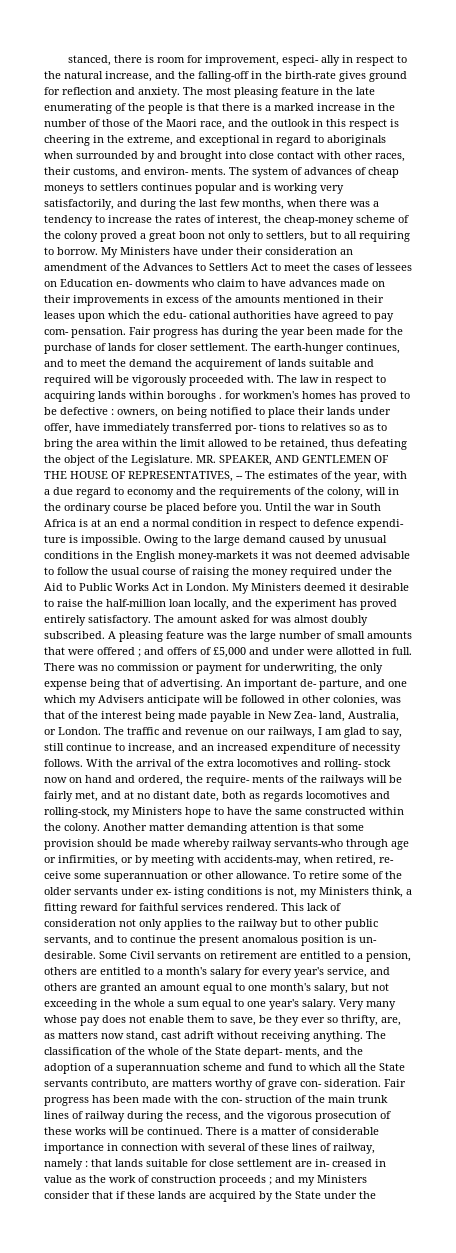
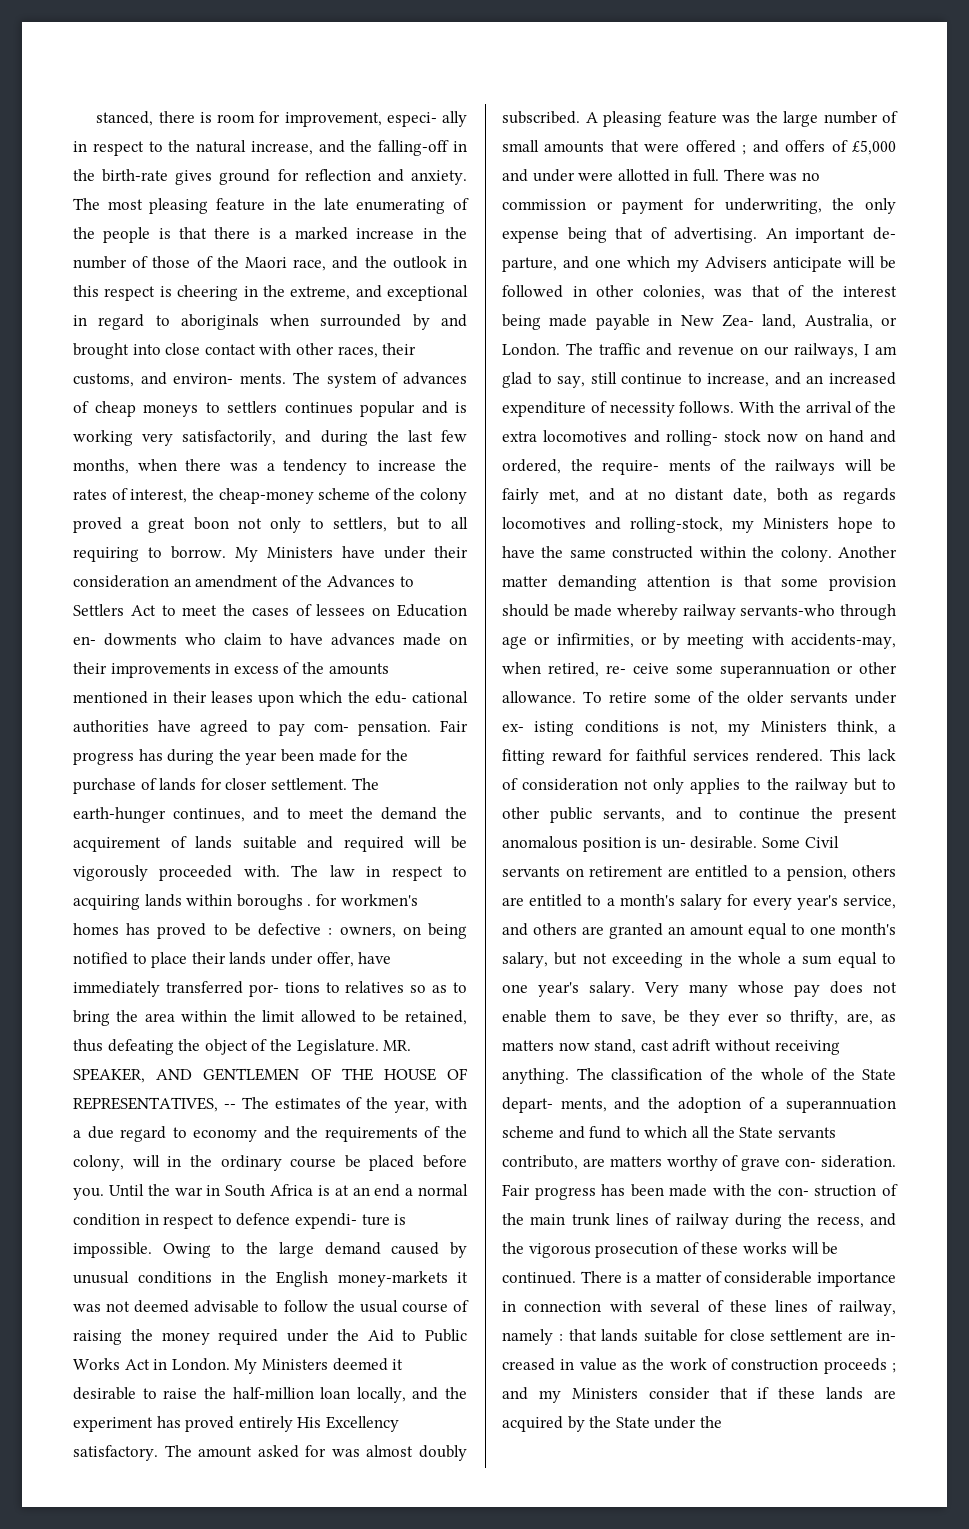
- My Ministers deemed it desirable to raise the half-million loan locally, and the experiment has proved entirely satisfactory.
+ My Ministers deemed it desirable to raise the half-million loan locally, and the experiment has proved entirely His Excellency satisfactory.

